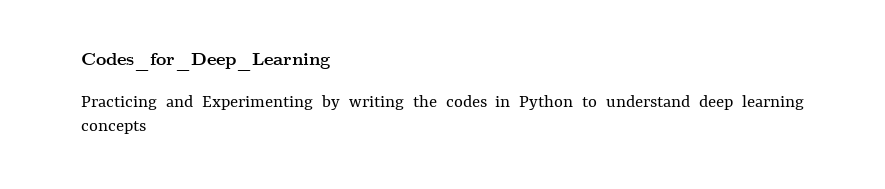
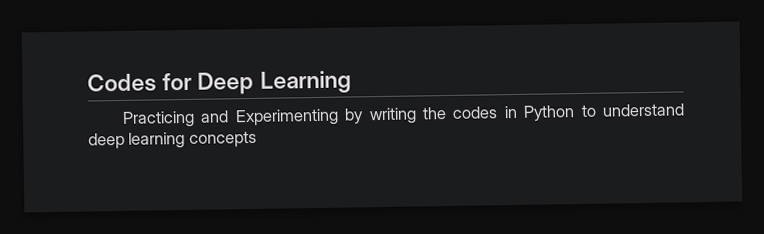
- Codes_for_Deep_Learning
+ Codes for Deep Learning

